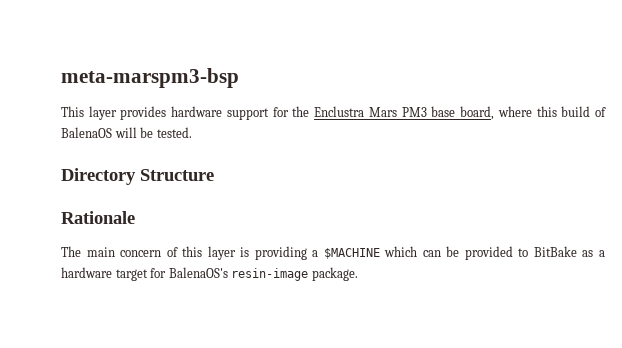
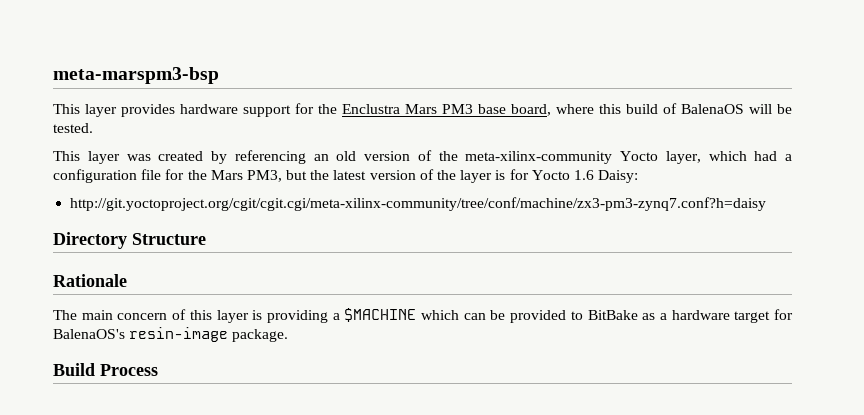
+ This layer was created by referencing an old version of the meta-xilinx-community Yocto layer, which had a configuration file for the Mars PM3, but the latest version of the layer is for Yocto 1.6 Daisy:
+ http://git.yoctoproject.org/cgit/cgit.cgi/meta-xilinx-community/tree/conf/machine/zx3-pm3-zynq7.conf?h=daisy
+ Build Process

